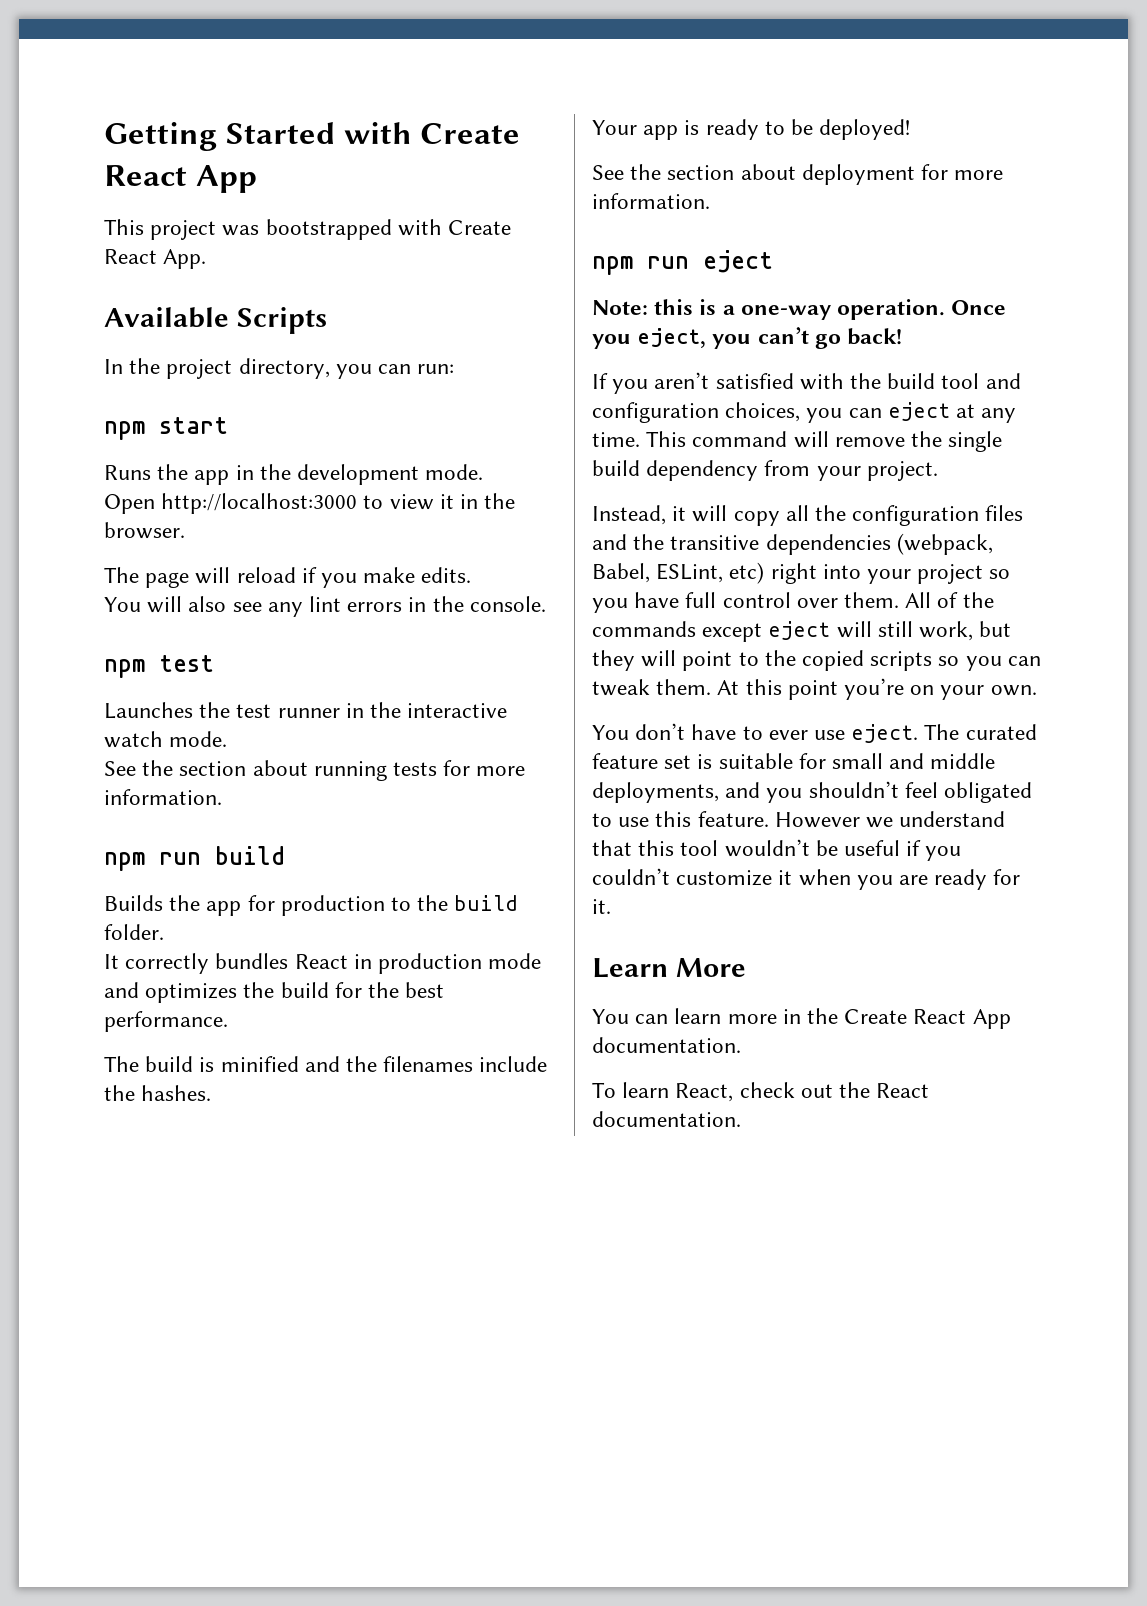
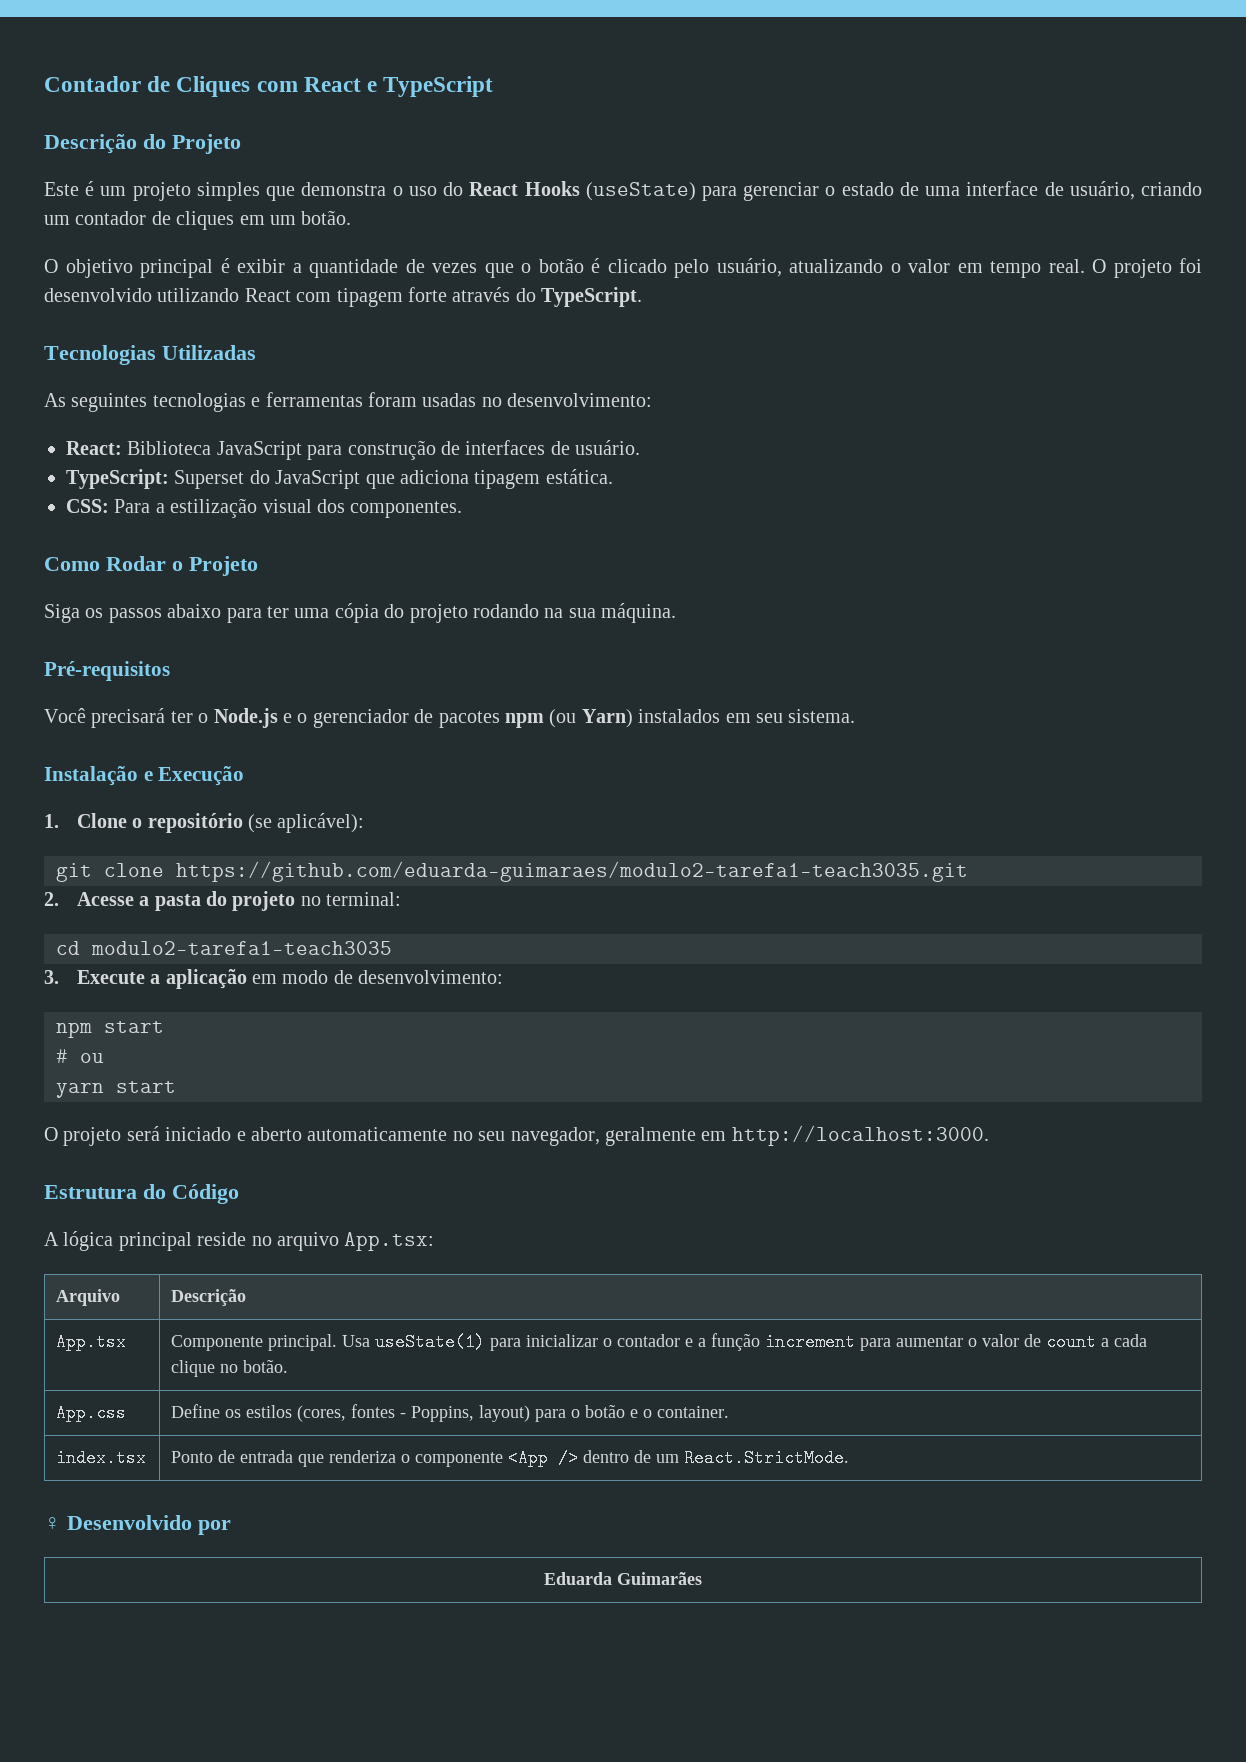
- Getting Started with Create React App
- This project was bootstrapped with Create React App.
- Available Scripts
- In the project directory, you can run:
+ Contador de Cliques com React e TypeScript
+ Descrição do Projeto
+ Este é um projeto simples que demonstra o uso do React Hooks (useState) para gerenciar o estado de uma interface de usuário, criando um contador de cliques em um botão.
+ O objetivo principal é exibir a quantidade de vezes que o botão é clicado pelo usuário, atualizando o valor em tempo real. O projeto foi desenvolvido utilizando React com tipagem forte através do TypeScript.
+ Tecnologias Utilizadas
+ As seguintes tecnologias e ferramentas foram usadas no desenvolvimento:
+ React: Biblioteca JavaScript para construção de interfaces de usuário.
+ TypeScript: Superset do JavaScript que adiciona tipagem estática.
+ CSS: Para a estilização visual dos componentes.
+ Como Rodar o Projeto
+ Siga os passos abaixo para ter uma cópia do projeto rodando na sua máquina.
+ Pré-requisitos
+ Você precisará ter o Node.js e o gerenciador de pacotes npm (ou Yarn) instalados em seu sistema.
+ Instalação e Execução
+ 1. Clone o repositório (se aplicável):
+ git clone https://github.com/eduarda-guimaraes/modulo2-tarefa1-teach3035.git
+ 2. Acesse a pasta do projeto no terminal:
+ cd modulo2-tarefa1-teach3035
+ 3. Execute a aplicação em modo de desenvolvimento:
  npm start
- Runs the app in the development mode.
- Open http://localhost:3000 to view it in the browser.
- The page will reload if you make edits.
- You will also see any lint errors in the console.
- npm test
- Launches the test runner in the interactive watch mode.
- See the section about running tests for more information.
- npm run build
- Builds the app for production to the build folder.
- It correctly bundles React in production mode and optimizes the build for the best performance.
- The build is minified and the filenames include the hashes.
- Your app is ready to be deployed!
- See the section about deployment for more information.
- npm run eject
- Note: this is a one-way operation. Once you eject, you can’t go back!
- If you aren’t satisfied with the build tool and configuration choices, you can eject at any time. This command will remove the single build dependency from your project.
- Instead, it will copy all the configuration files and the transitive dependencies (webpack, Babel, ESLint, etc) right into your project so you have full control over them. All of the commands except eject will still work, but they will point to the copied scripts so you can tweak them. At this point you’re on your own.
- You don’t have to ever use eject. The curated feature set is suitable for small and middle deployments, and you shouldn’t feel obligated to use this feature. However we understand that this tool wouldn’t be useful if you couldn’t customize it when you are ready for it.
- Learn More
- You can learn more in the Create React App documentation.
- To learn React, check out the React documentation.
+ # ou
+ yarn start
+ O projeto será iniciado e aberto automaticamente no seu navegador, geralmente em http://localhost:3000.
+ Estrutura do Código
+ A lógica principal reside no arquivo App.tsx:
+ Arquivo | Descrição
+ App.tsx | Componente principal. Usa useState(1) para inicializar o contador e a função increment para aumentar o valor de count a cada clique no botão.
+ App.css | Define os estilos (cores, fontes - Poppins, layout) para o botão e o container.
+ index.tsx | Ponto de entrada que renderiza o componente <App /> dentro de um React.StrictMode.
+ ♀ Desenvolvido por
+ Eduarda Guimarães

